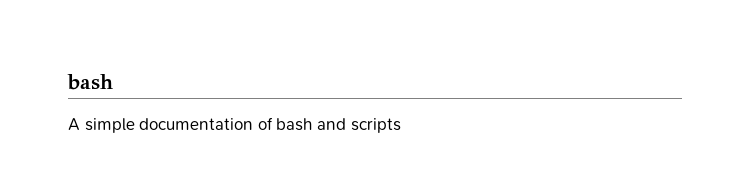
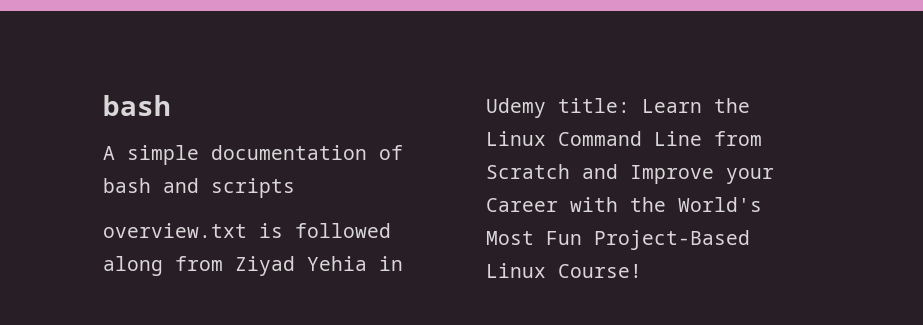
+ overview.txt is followed along from Ziyad Yehia in Udemy title: Learn the Linux Command Line from Scratch and Improve your Career with the World's Most Fun Project-Based Linux Course!

